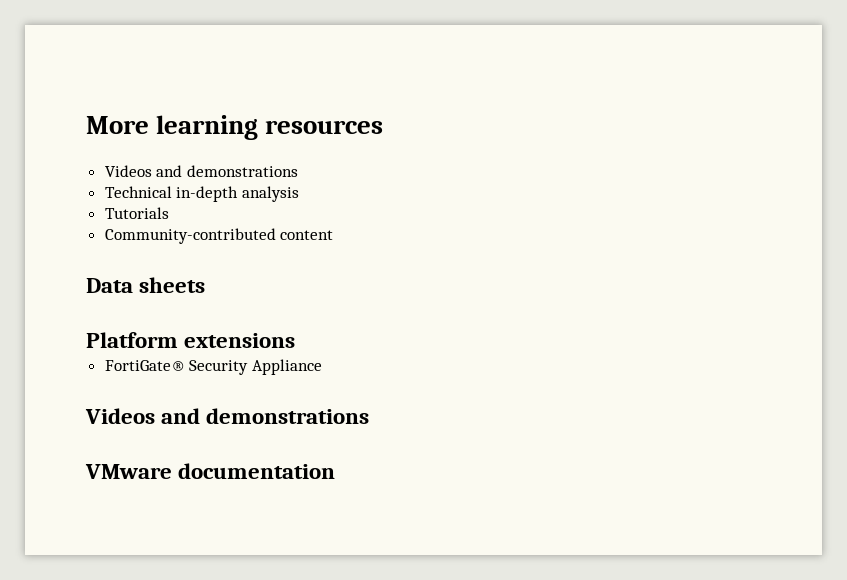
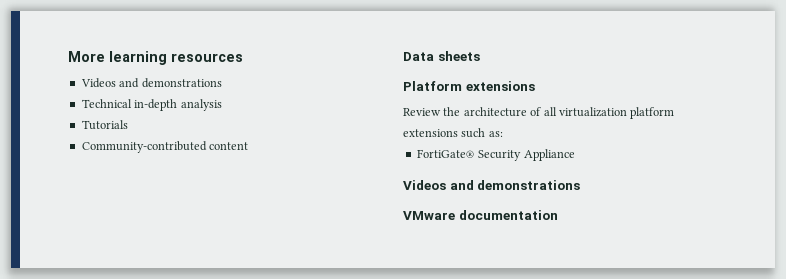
+ Review the architecture of all virtualization platform extensions such as:

